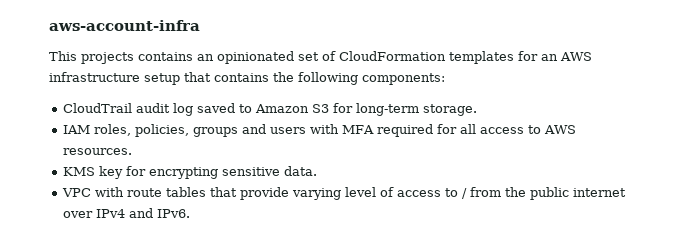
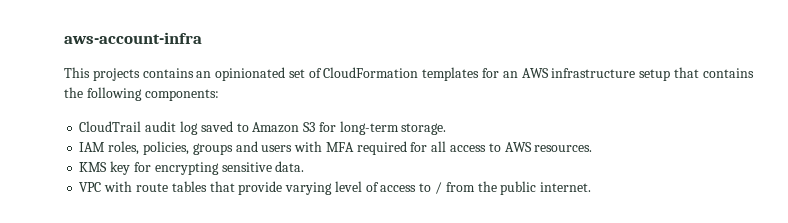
- VPC with route tables that provide varying level of access to / from the public internet over IPv4 and IPv6.
+ VPC with route tables that provide varying level of access to / from the public internet.

